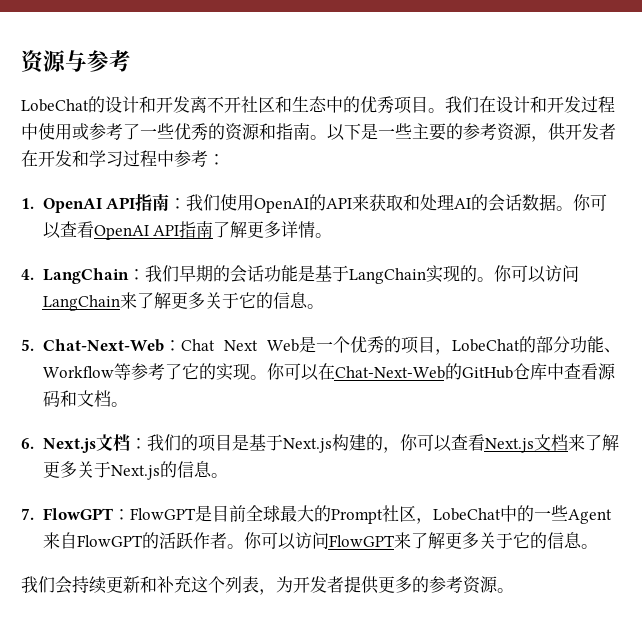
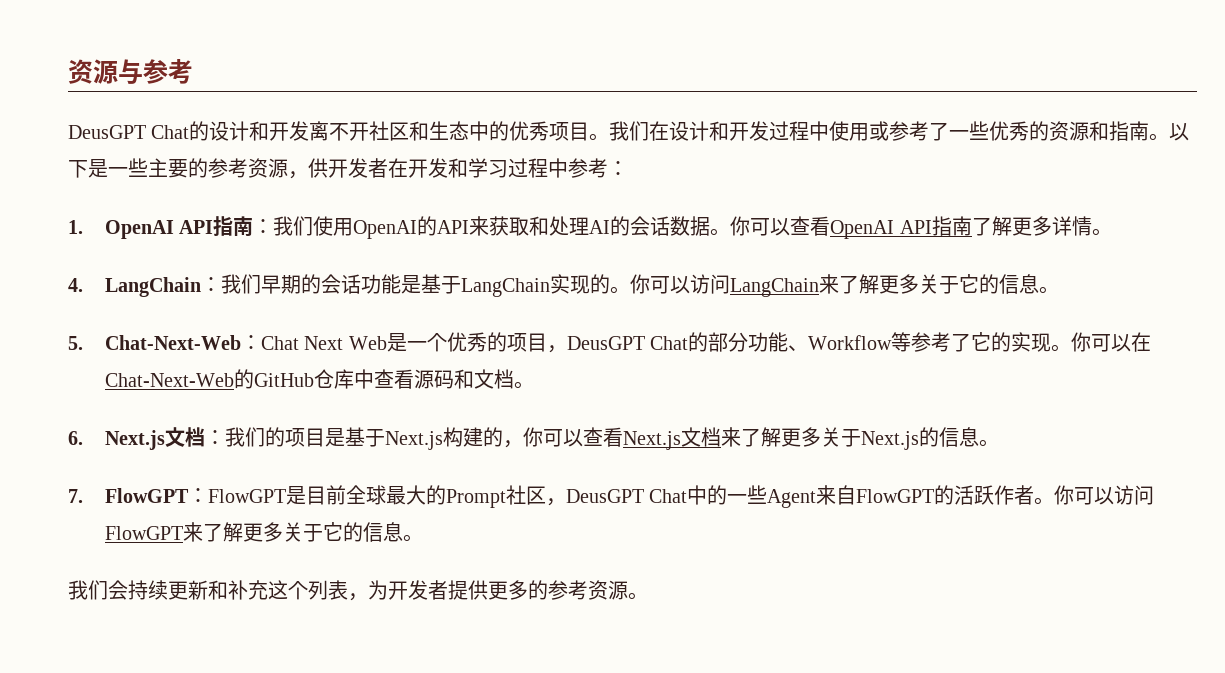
- LobeChat的设计和开发离不开社区和生态中的优秀项目。
+ DeusGPT Chat的设计和开发离不开社区和生态中的优秀项目。
- 5. Chat-Next-Web：Chat Next Web是一个优秀的项目，LobeChat的部分功能、Workflow等参考了它的实现。
+ 5. Chat-Next-Web：Chat Next Web是一个优秀的项目，DeusGPT Chat的部分功能、Workflow等参考了它的实现。
- 7. FlowGPT：FlowGPT是目前全球最大的Prompt社区，LobeChat中的一些Agent来自FlowGPT的活跃作者。
+ 7. FlowGPT：FlowGPT是目前全球最大的Prompt社区，DeusGPT Chat中的一些Agent来自FlowGPT的活跃作者。

